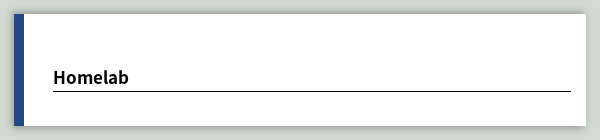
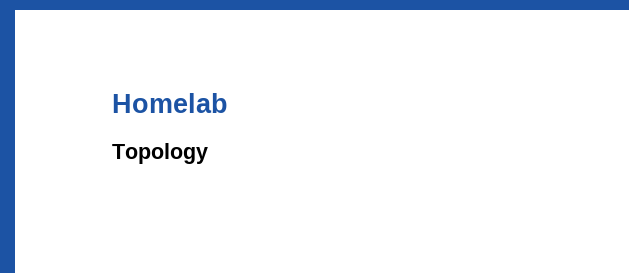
+ Topology

